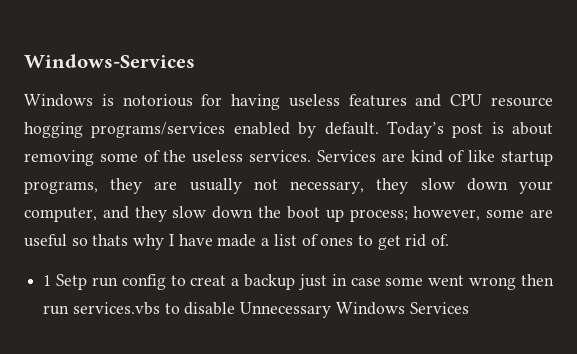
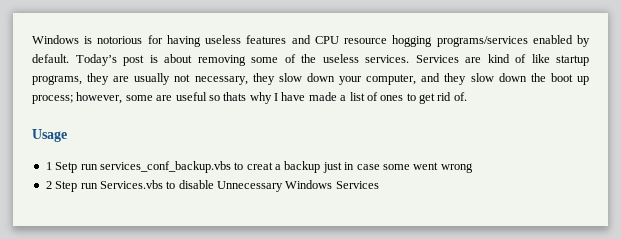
- Windows-Services
+ Usage
- 1 Setp run config to creat a backup just in case some went wrong then run services.vbs to disable Unnecessary Windows Services
+ 1 Setp run services_conf_backup.vbs to creat a backup just in case some went wrong
+ 2 Step run Services.vbs to disable Unnecessary Windows Services

